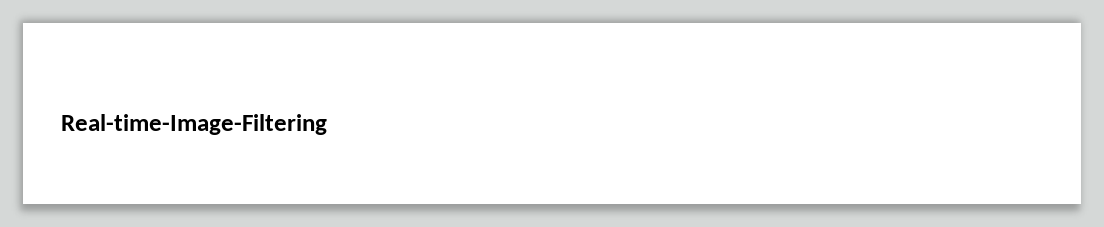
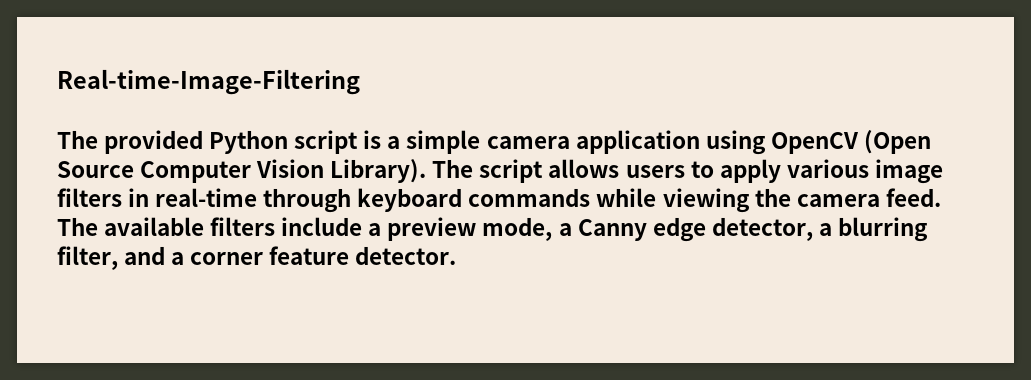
+ The provided Python script is a simple camera application using OpenCV (Open Source Computer Vision Library). The script allows users to apply various image filters in real-time through keyboard commands while viewing the camera feed. The available filters include a preview mode, a Canny edge detector, a blurring filter, and a corner feature detector.

